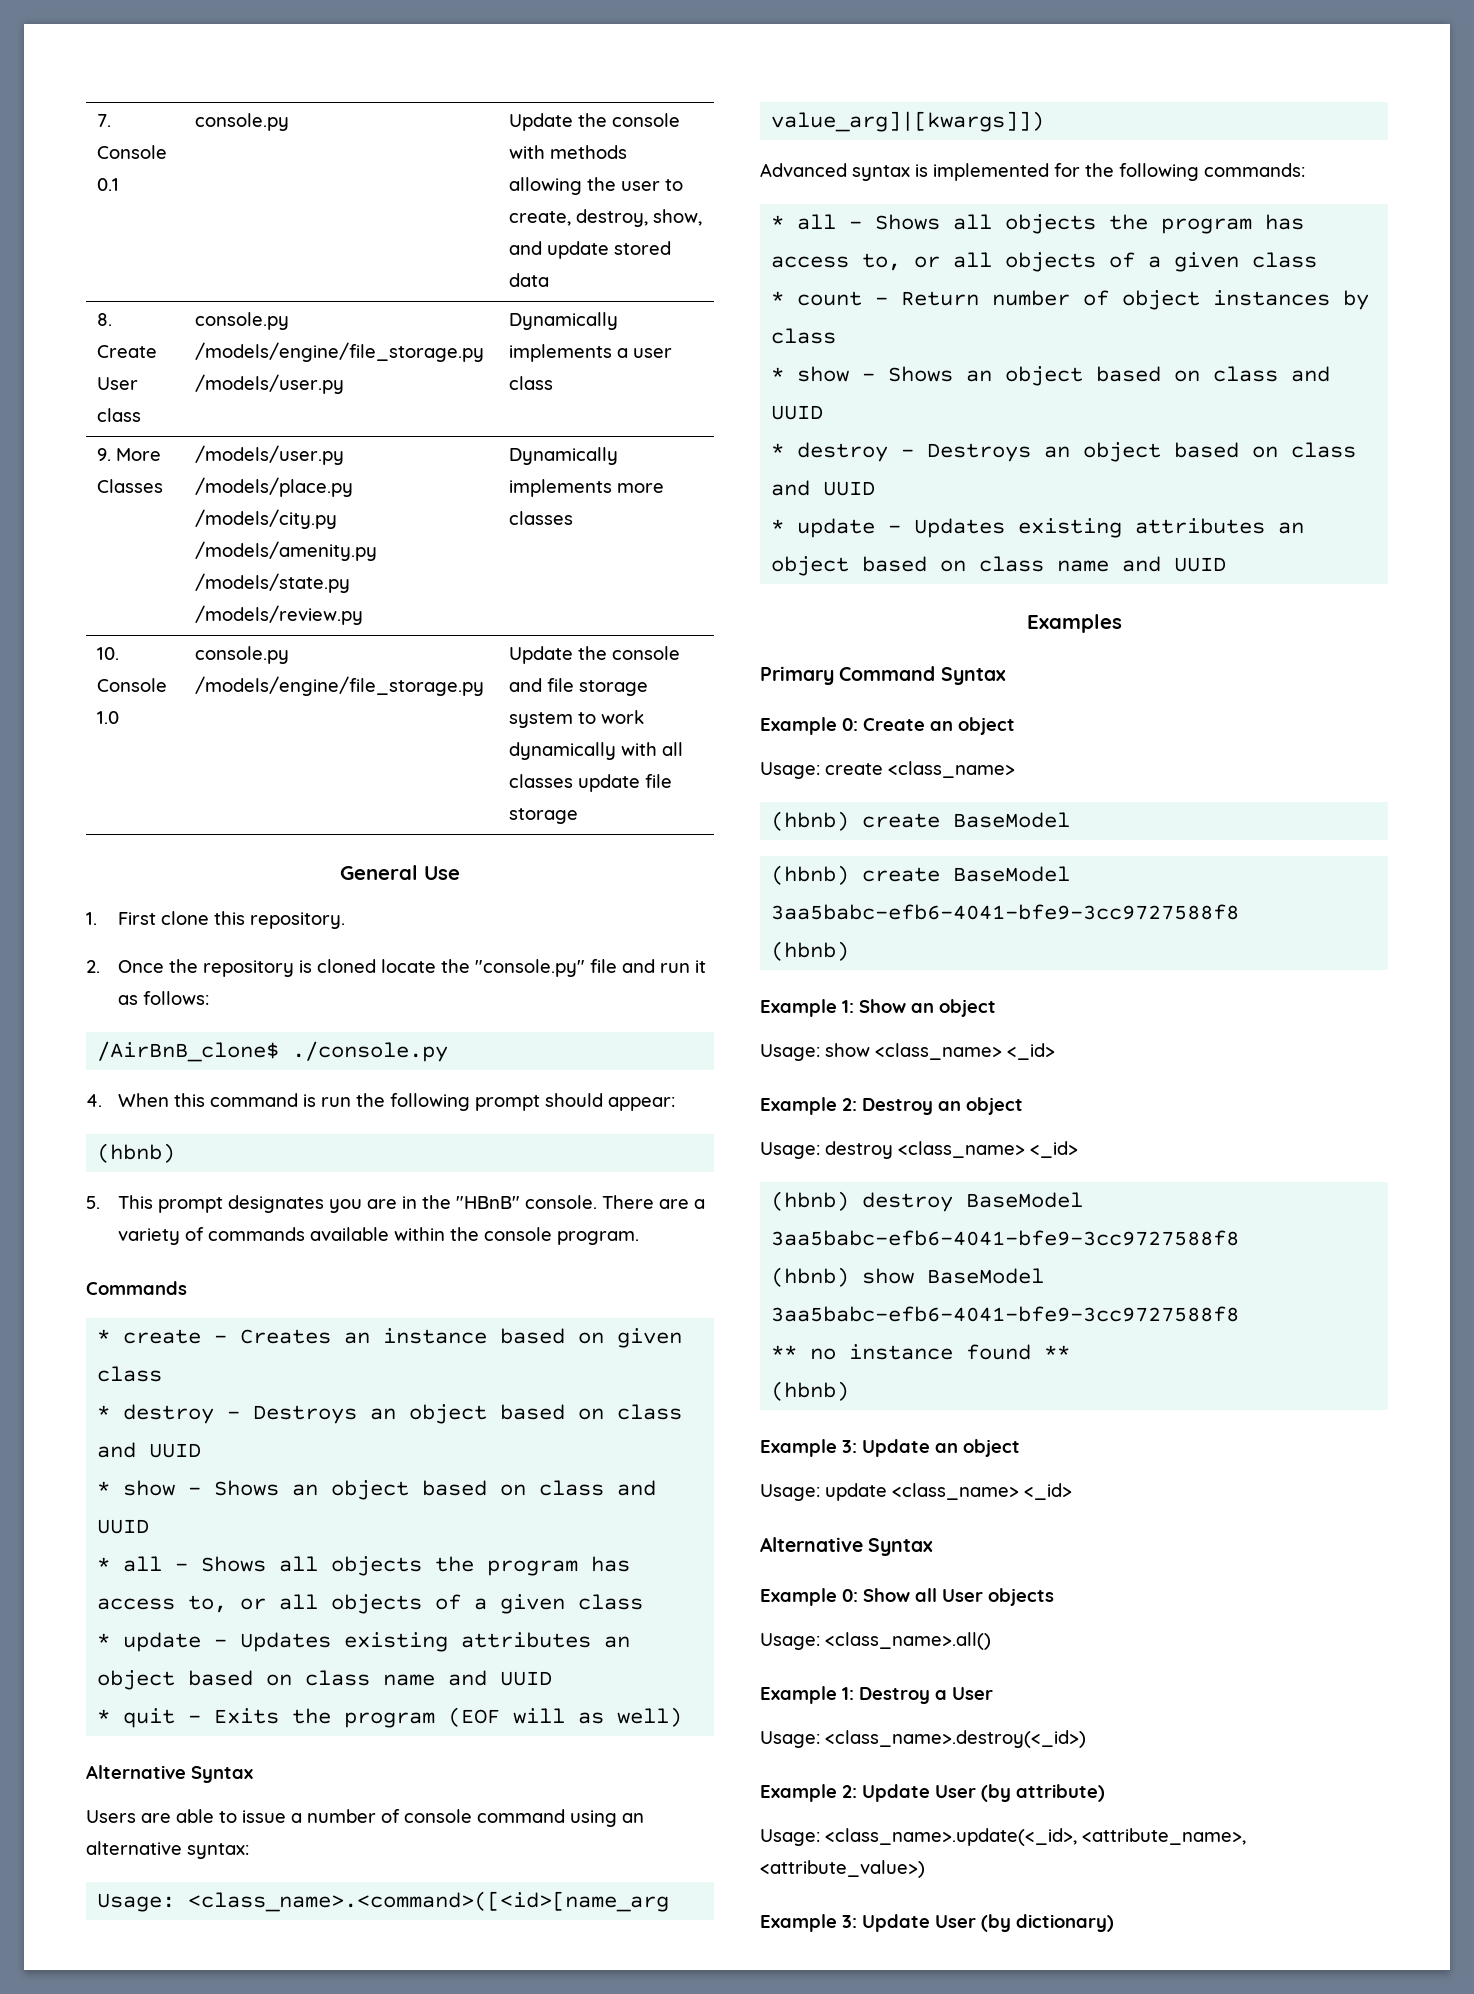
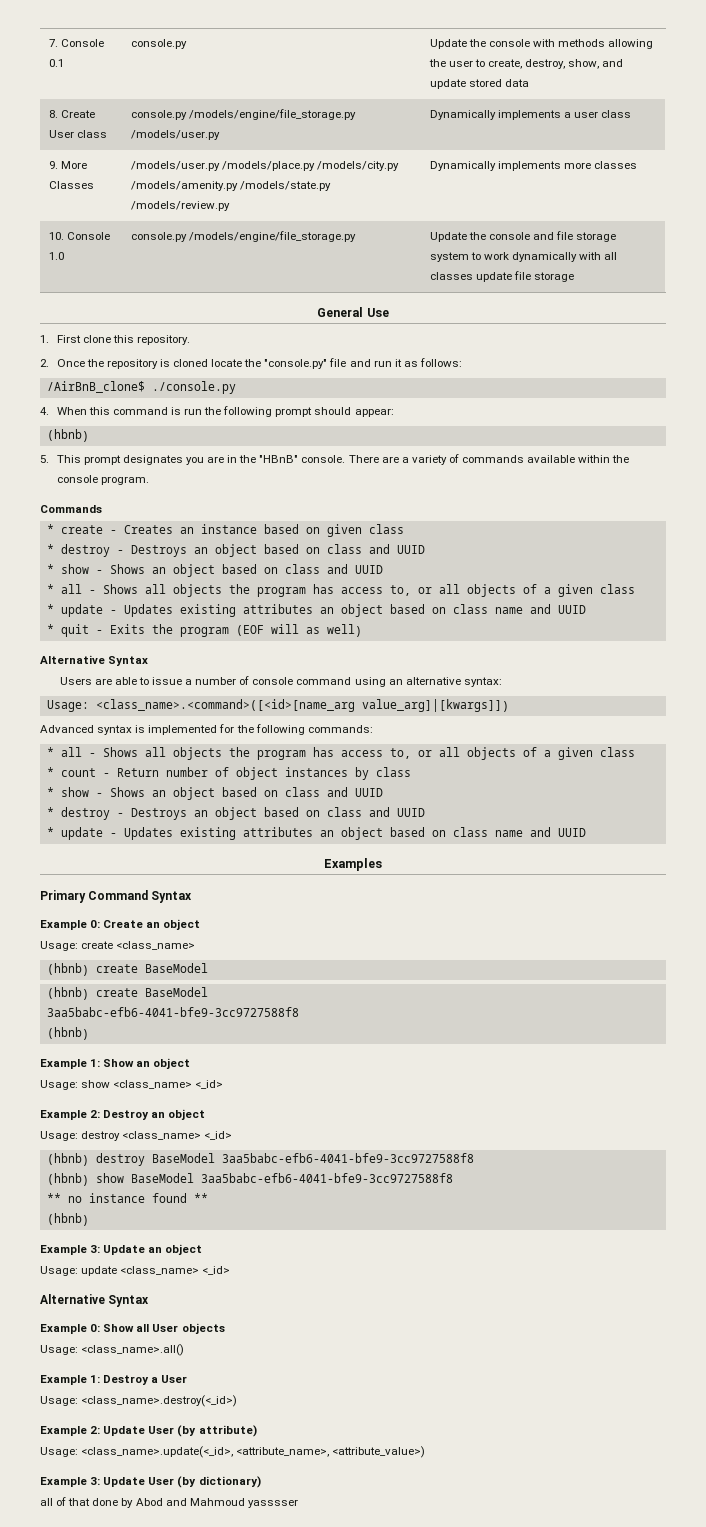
+ all of that done by Abod and Mahmoud yasssser

